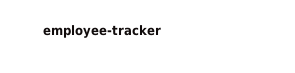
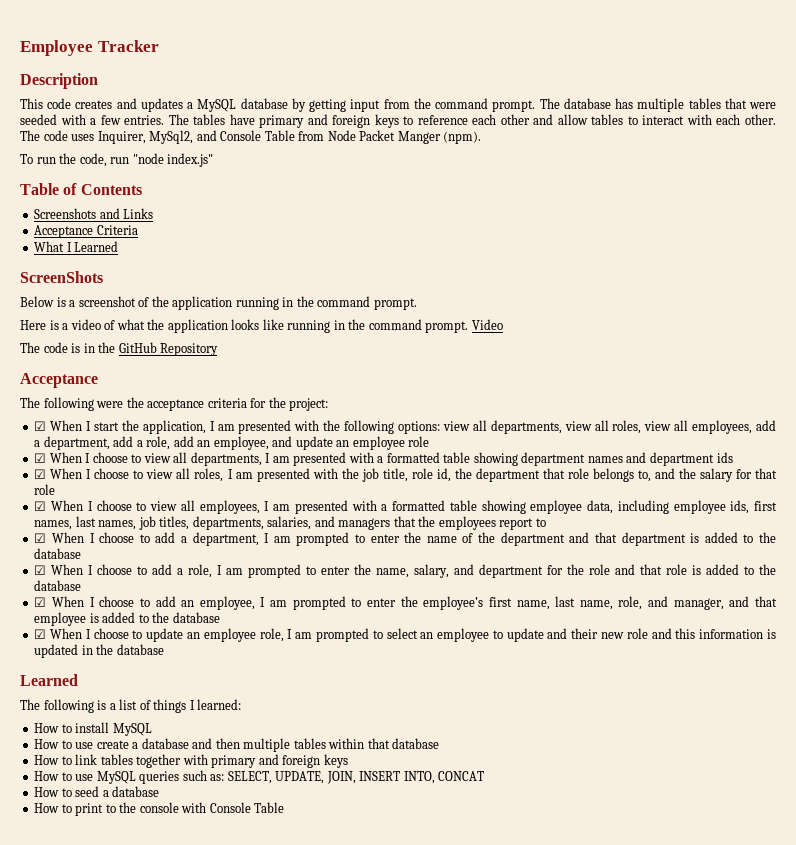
- employee-tracker
+ Employee Tracker
+ Description
+ This code creates and updates a MySQL database by getting input from the command prompt. The database has multiple tables that were seeded with a few entries. The tables have primary and foreign keys to reference each other and allow tables to interact with each other. The code uses Inquirer, MySql2, and Console Table from Node Packet Manger (npm).
+ To run the code, run "node index.js"
+ Table of Contents
+ Screenshots and Links
+ Acceptance Criteria
+ What I Learned
+ ScreenShots
+ Below is a screenshot of the application running in the command prompt.
+ Here is a video of what the application looks like running in the command prompt. Video
+ The code is in the GitHub Repository
+ Acceptance
+ The following were the acceptance criteria for the project:
+ ☑ When I start the application, I am presented with the following options: view all departments, view all roles, view all employees, add a department, add a role, add an employee, and update an employee role
+ ☑ When I choose to view all departments, I am presented with a formatted table showing department names and department ids
+ ☑ When I choose to view all roles, I am presented with the job title, role id, the department that role belongs to, and the salary for that role
+ ☑ When I choose to view all employees, I am presented with a formatted table showing employee data, including employee ids, first names, last names, job titles, departments, salaries, and managers that the employees report to
+ ☑ When I choose to add a department, I am prompted to enter the name of the department and that department is added to the database
+ ☑ When I choose to add a role, I am prompted to enter the name, salary, and department for the role and that role is added to the database
+ ☑ When I choose to add an employee, I am prompted to enter the employee’s first name, last name, role, and manager, and that employee is added to the database
+ ☑ When I choose to update an employee role, I am prompted to select an employee to update and their new role and this information is updated in the database
+ Learned
+ The following is a list of things I learned:
+ How to install MySQL
+ How to use create a database and then multiple tables within that database
+ How to link tables together with primary and foreign keys
+ How to use MySQL queries such as: SELECT, UPDATE, JOIN, INSERT INTO, CONCAT
+ How to seed a database
+ How to print to the console with Console Table

